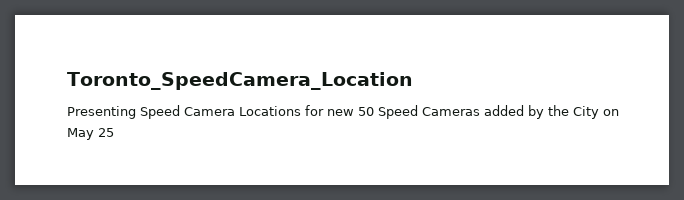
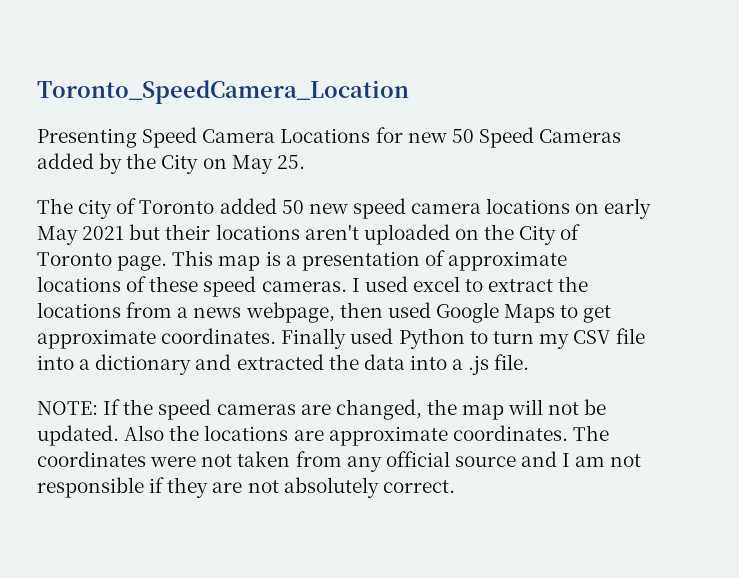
- Presenting Speed Camera Locations for new 50 Speed Cameras added by the City on May 25
+ Presenting Speed Camera Locations for new 50 Speed Cameras added by the City on May 25.
+ The city of Toronto added 50 new speed camera locations on early May 2021 but their locations aren't uploaded on the City of Toronto page. This map is a presentation of approximate locations of these speed cameras. I used excel to extract the locations from a news webpage, then used Google Maps to get approximate coordinates. Finally used Python to turn my CSV file into a dictionary and extracted the data into a .js file.
+ NOTE: If the speed cameras are changed, the map will not be updated. Also the locations are approximate coordinates. The coordinates were not taken from any official source and I am not responsible if they are not absolutely correct.

